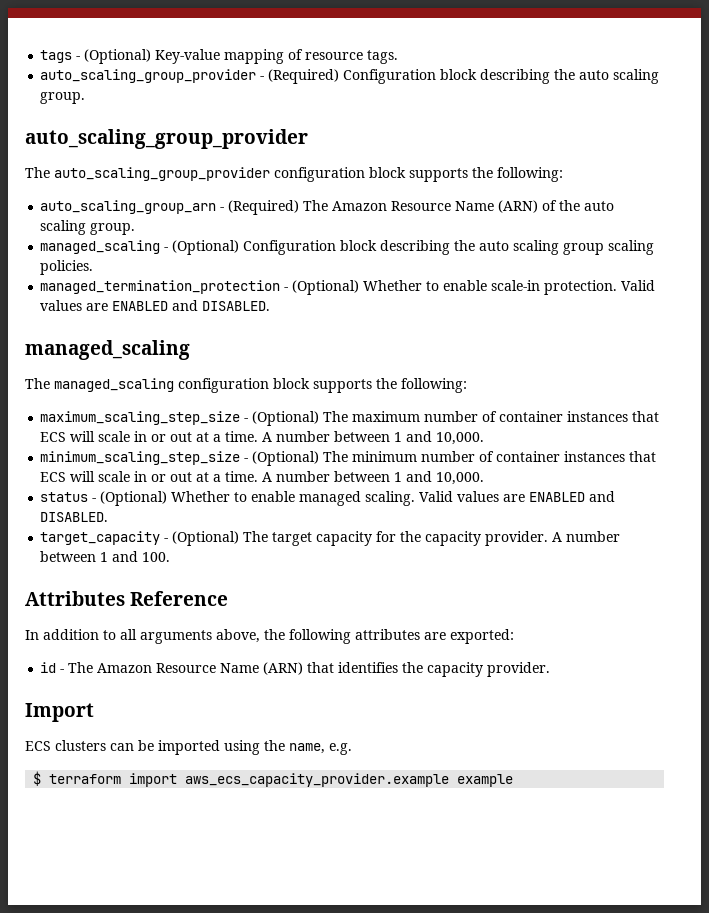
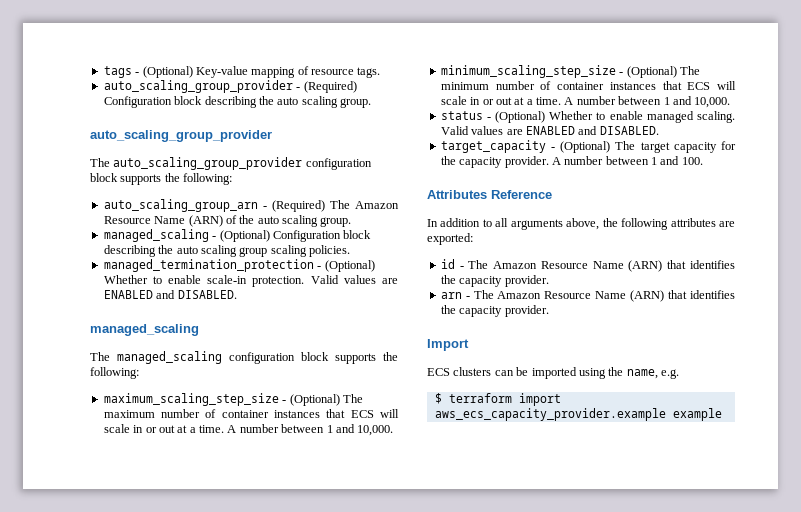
+ arn - The Amazon Resource Name (ARN) that identifies the capacity provider.

